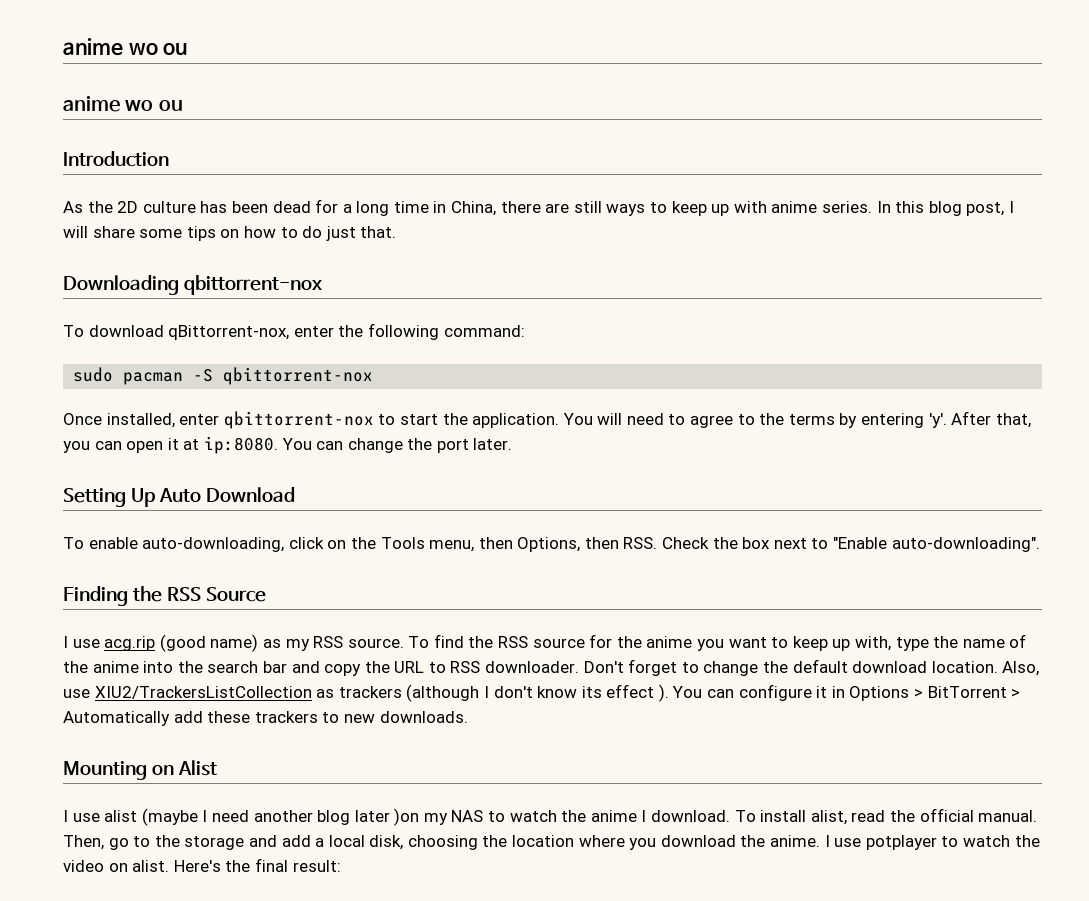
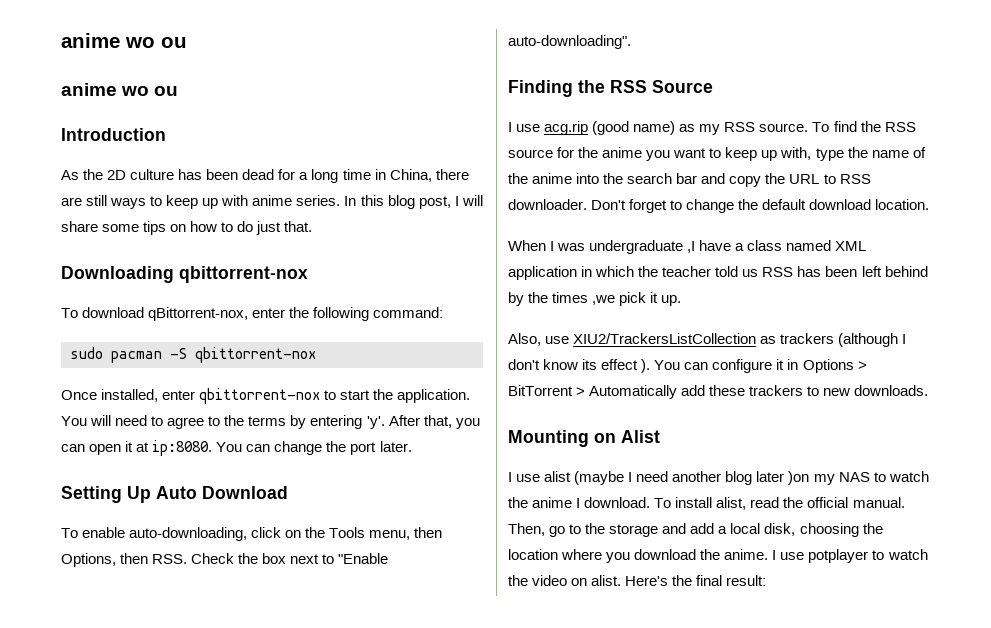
- Don't forget to change the default download location. Also, use XIU2/TrackersListCollection as trackers (although I don't know its effect ).
+ Don't forget to change the default download location.
+ When I was undergraduate ,I have a class named XML application in which the teacher told us RSS has been left behind by the times ,we pick it up.
+ Also, use XIU2/TrackersListCollection as trackers (although I don't know its effect ).

